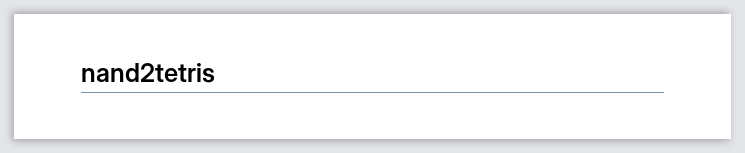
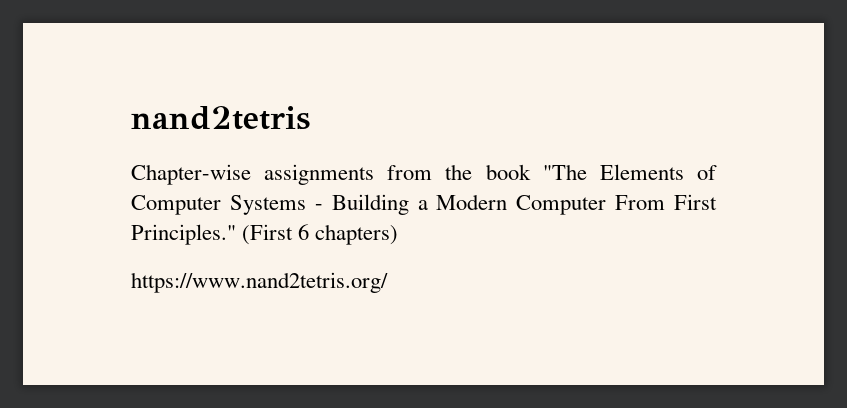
+ Chapter-wise assignments from the book "The Elements of Computer Systems - Building a Modern Computer From First Principles." (First 6 chapters)
+ https://www.nand2tetris.org/

